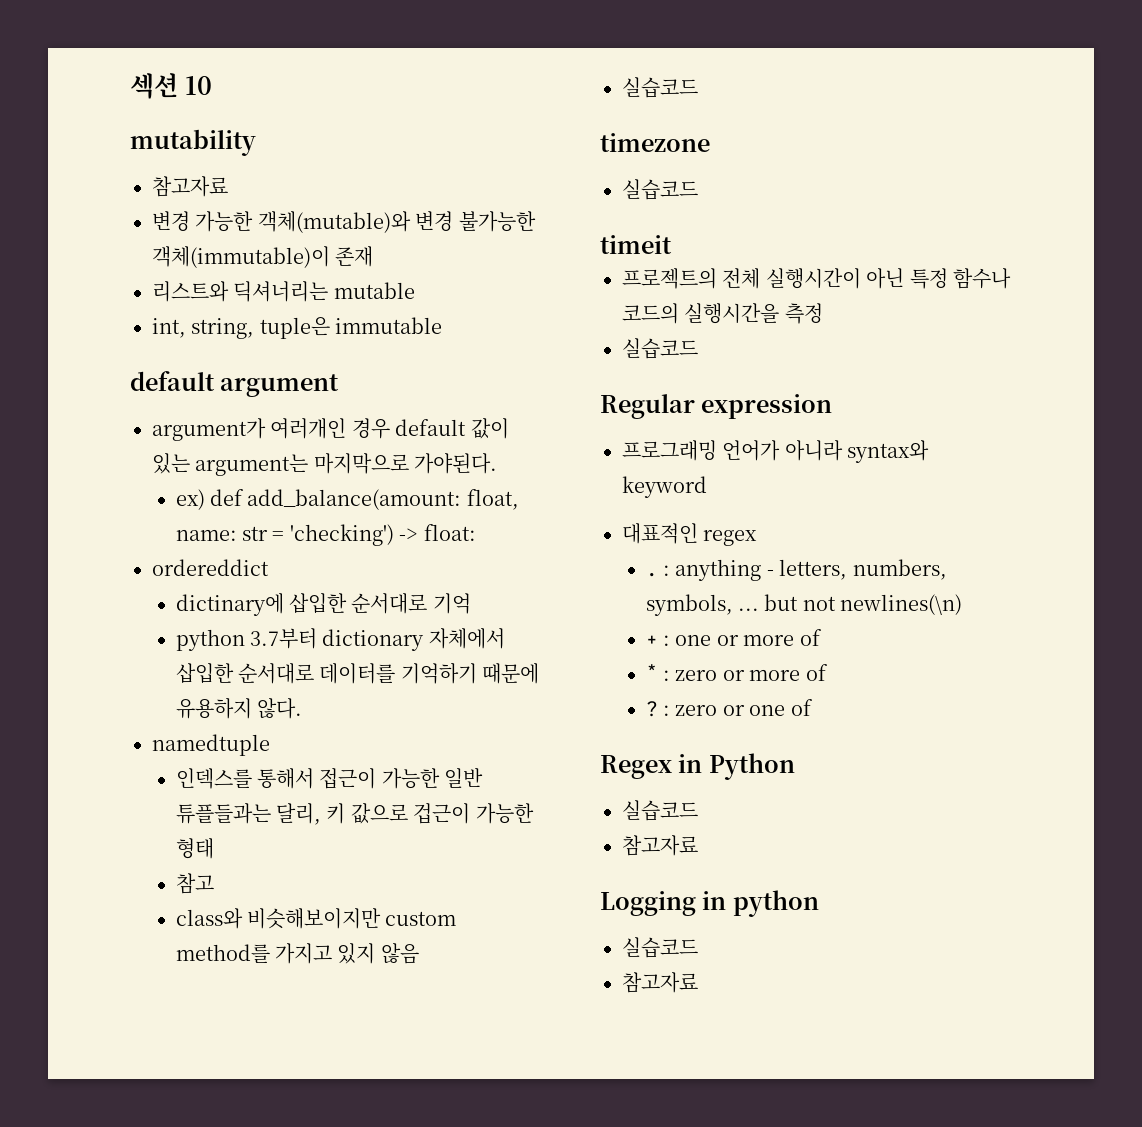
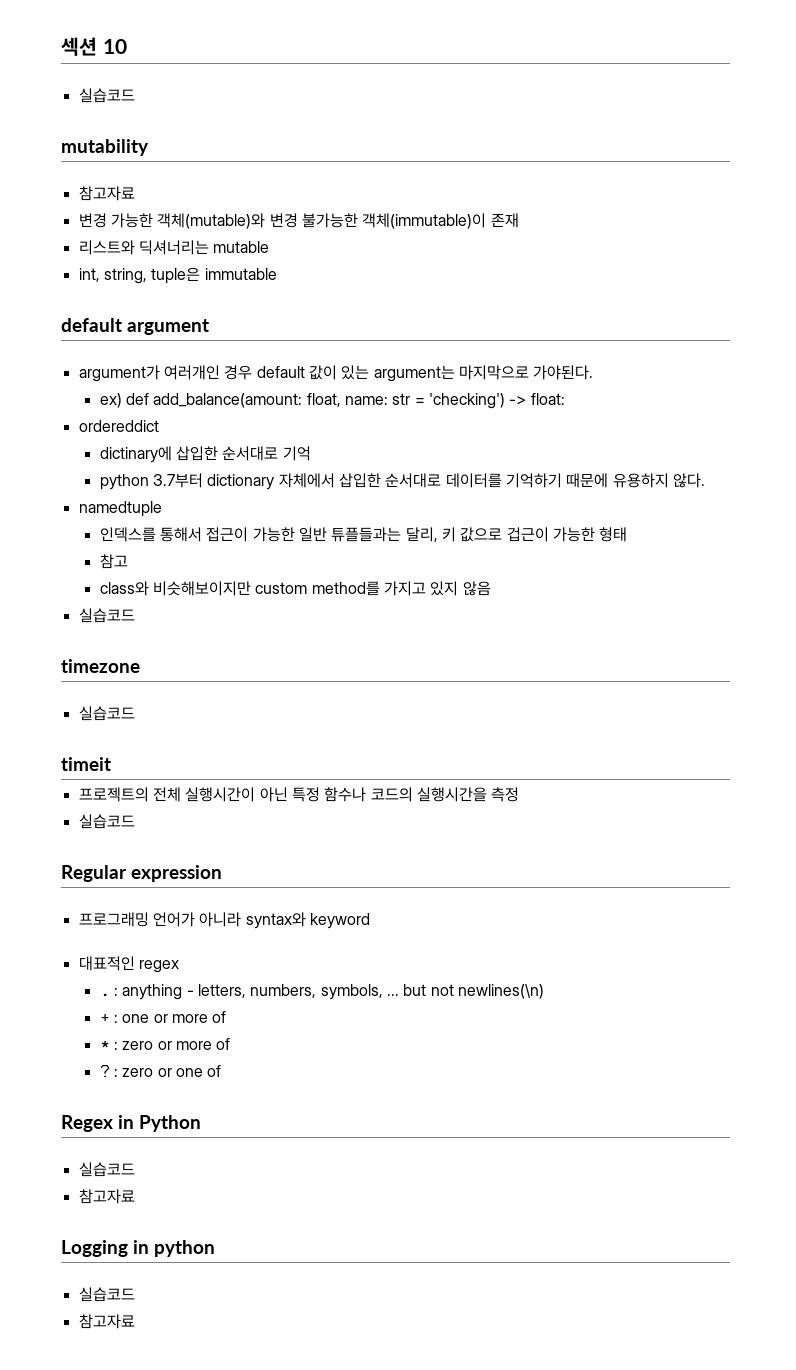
  섹션 10
+ 실습코드

